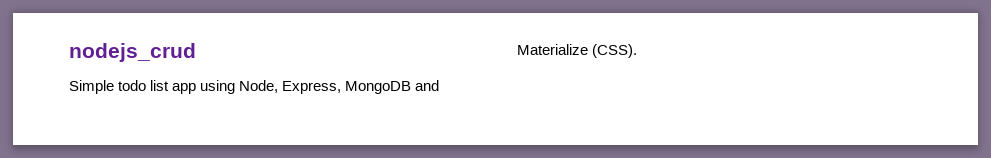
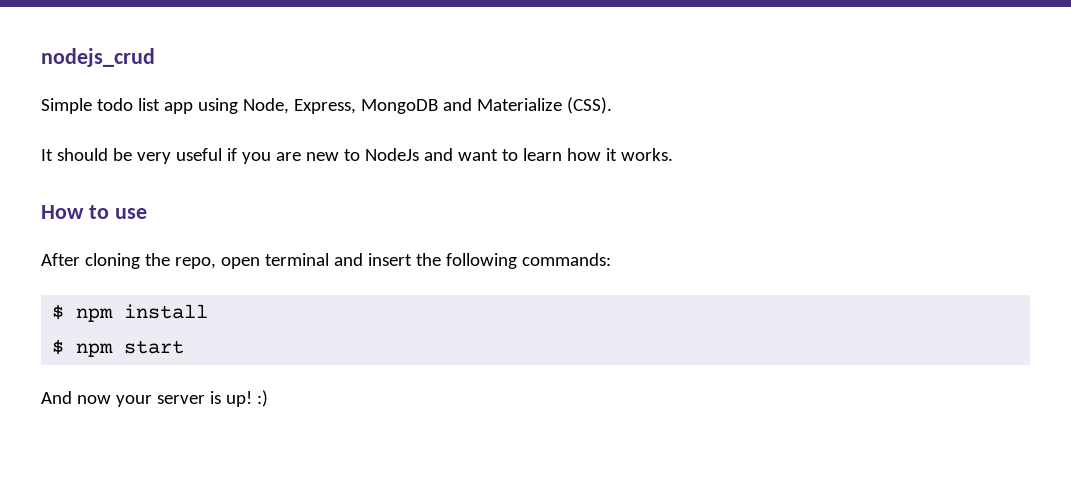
+ It should be very useful if you are new to NodeJs and want to learn how it works.
+ How to use
+ After cloning the repo, open terminal and insert the following commands:
+ $ npm install
+ $ npm start
+ And now your server is up! :)

